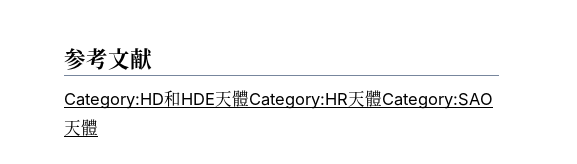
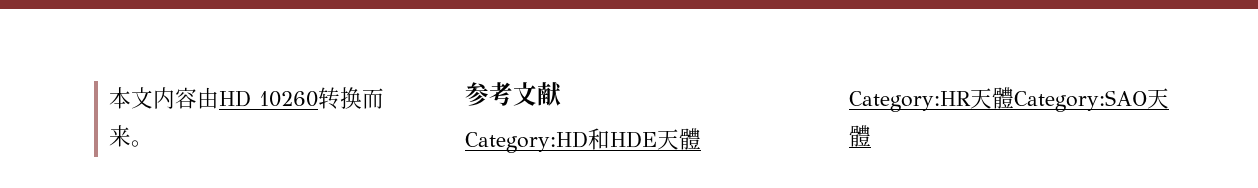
+ 本文内容由HD 10260转换而来。

